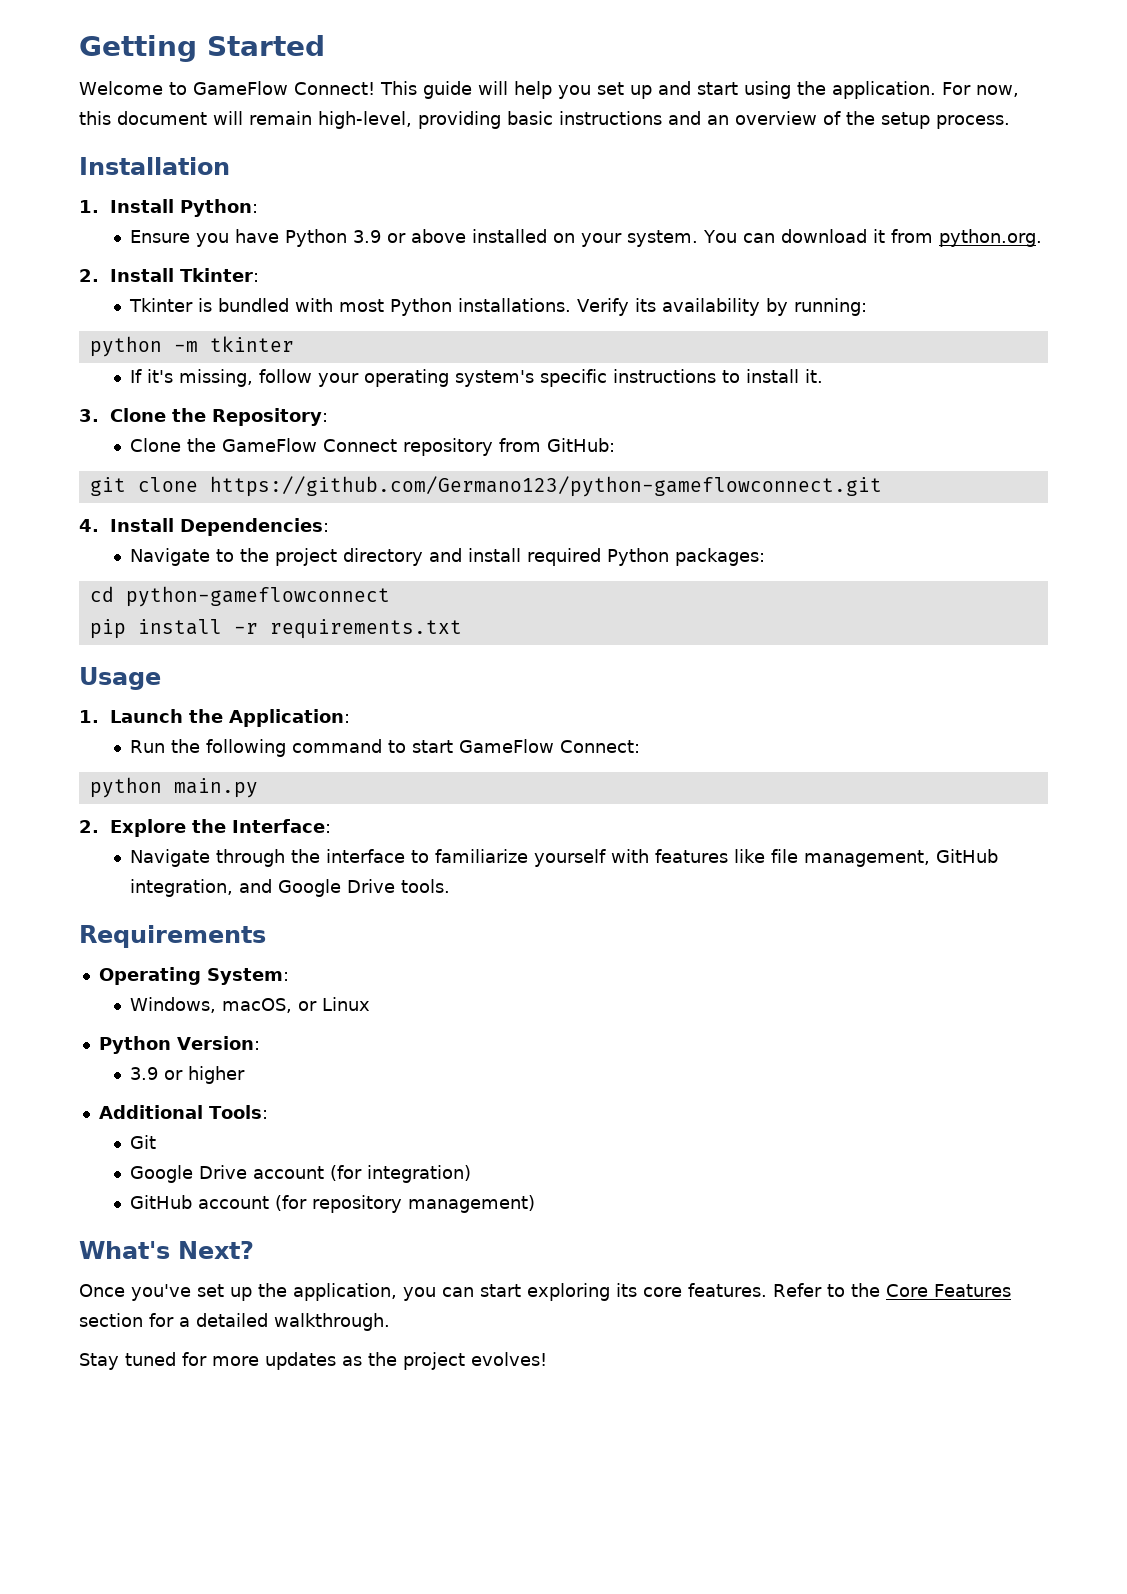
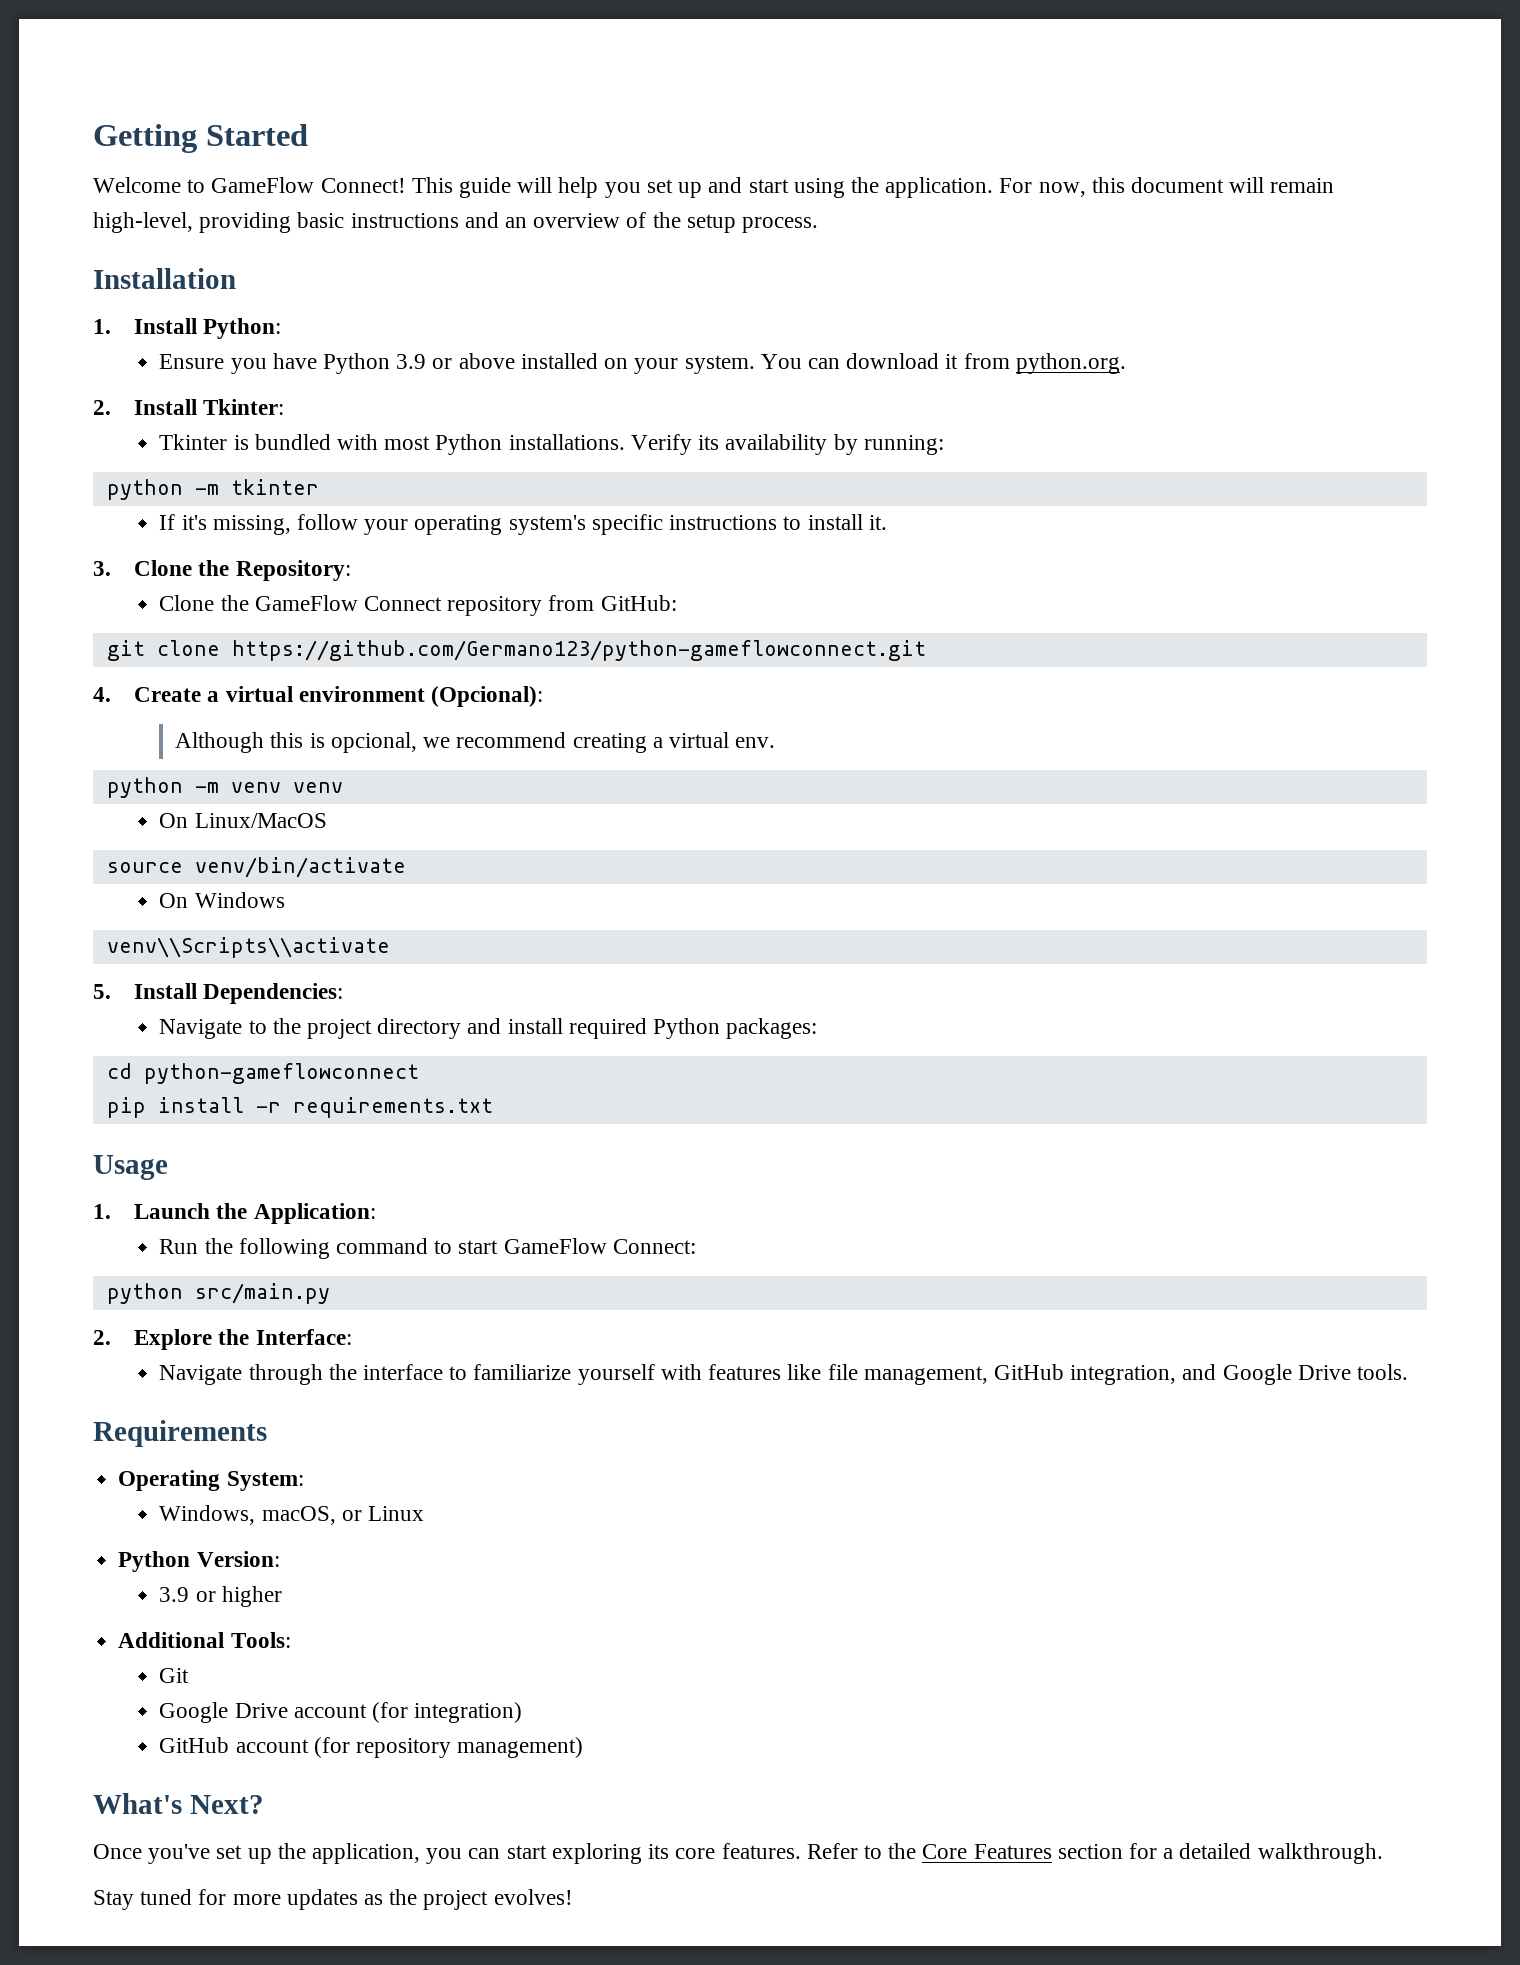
- 4. Install Dependencies:
+ 4. Create a virtual environment (Opcional):
+ Although this is opcional, we recommend creating a virtual env.
+ python -m venv venv
+ On Linux/MacOS
+ source venv/bin/activate
+ On Windows
+ venv\\Scripts\\activate
+ 5. Install Dependencies:
- python main.py
+ python src/main.py

